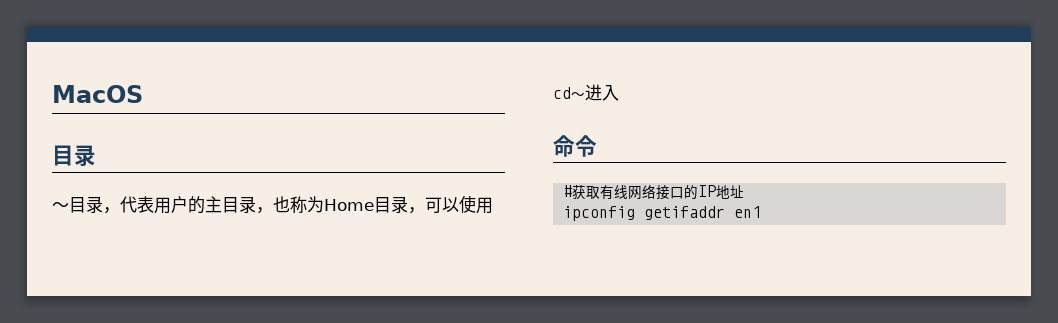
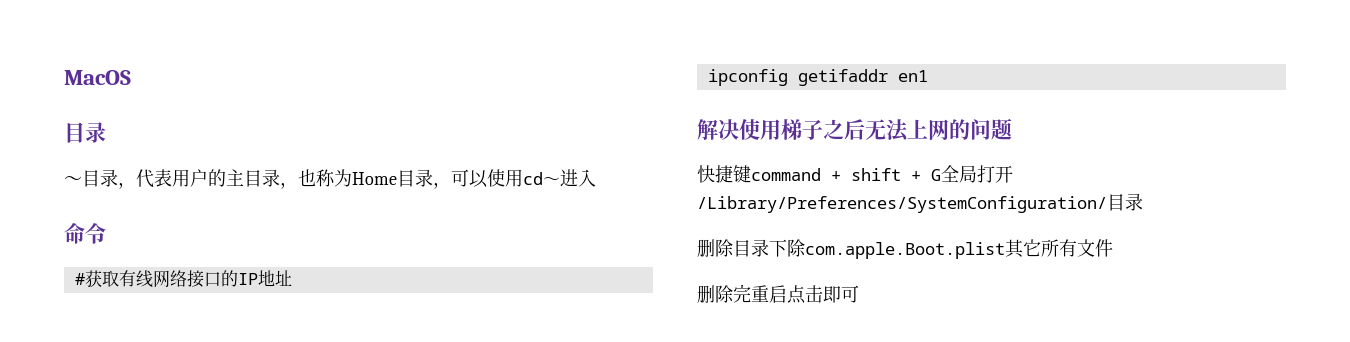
+ 解决使用梯子之后无法上网的问题
+ 快捷键command + shift + G全局打开/Library/Preferences/SystemConfiguration/目录
+ 删除目录下除com.apple.Boot.plist其它所有文件
+ 删除完重启点击即可

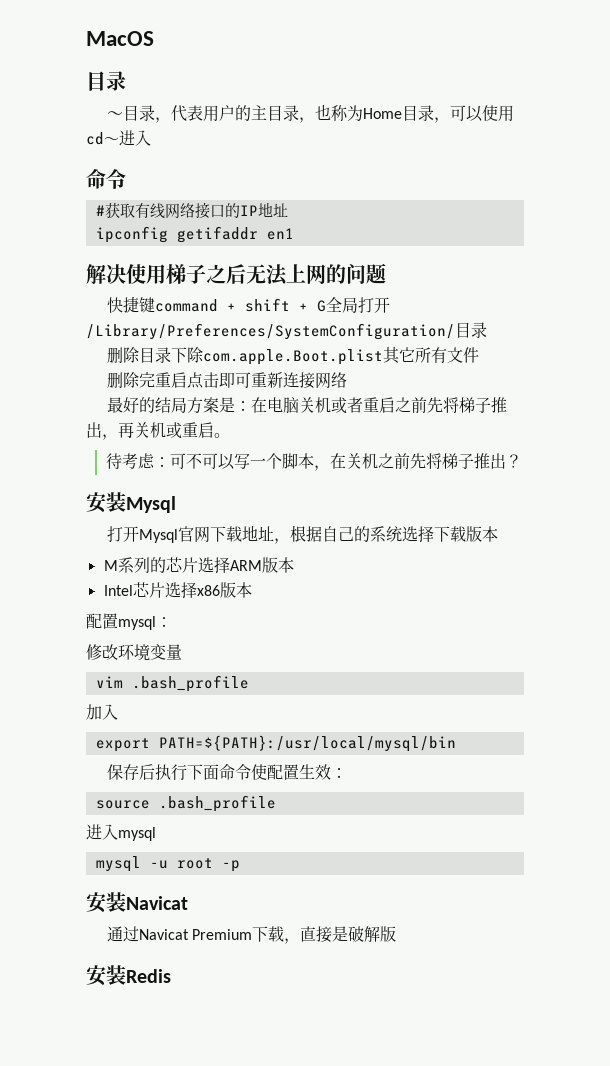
- 删除完重启点击即可
+ 删除完重启点击即可重新连接网络
+ 最好的结局方案是：在电脑关机或者重启之前先将梯子推出，再关机或重启。
+ 待考虑：可不可以写一个脚本，在关机之前先将梯子推出？
+ 安装Mysql
+ 打开Mysql官网下载地址，根据自己的系统选择下载版本
+ M系列的芯片选择ARM版本
+ Intel芯片选择x86版本
+ 配置mysql：
+ 修改环境变量
+ vim .bash_profile
+ 加入
+ export PATH=${PATH}:/usr/local/mysql/bin
+ 保存后执行下面命令使配置生效：
+ source .bash_profile
+ 进入mysql
+ mysql -u root -p
+ 安装Navicat
+ 通过Navicat Premium下载，直接是破解版
+ 安装Redis

